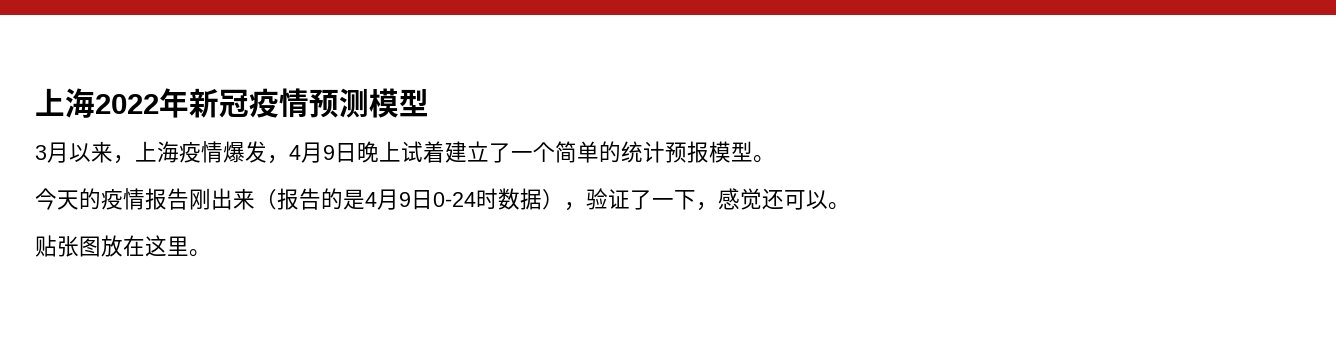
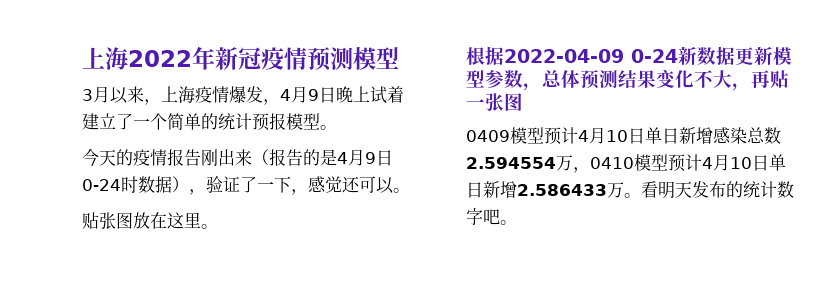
+ 根据2022-04-09 0-24新数据更新模型参数，总体预测结果变化不大，再贴一张图
+ 0409模型预计4月10日单日新增感染总数2.594554万，0410模型预计4月10日单日新增2.586433万。看明天发布的统计数字吧。

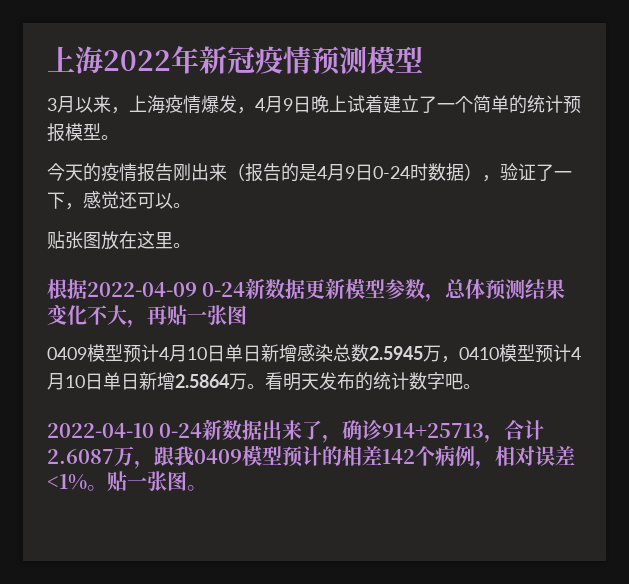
- 0409模型预计4月10日单日新增感染总数2.594554万，0410模型预计4月10日单日新增2.586433万。
+ 0409模型预计4月10日单日新增感染总数2.5945万，0410模型预计4月10日单日新增2.5864万。
+ 2022-04-10 0-24新数据出来了，确诊914+25713，合计2.6087万，跟我0409模型预计的相差142个病例，相对误差<1%。贴一张图。

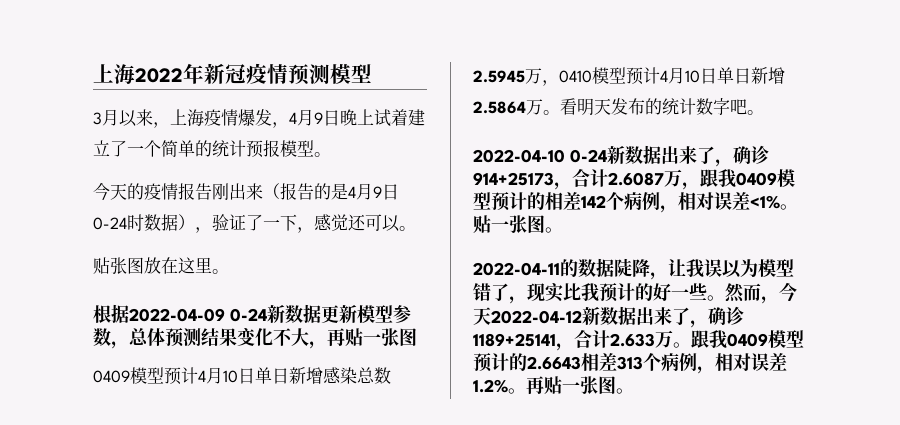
- 2022-04-10 0-24新数据出来了，确诊914+25713，合计2.6087万，跟我0409模型预计的相差142个病例，相对误差<1%。
+ 2022-04-10 0-24新数据出来了，确诊914+25173，合计2.6087万，跟我0409模型预计的相差142个病例，相对误差<1%。
+ 2022-04-11的数据陡降，让我误以为模型错了，现实比我预计的好一些。然而，今天2022-04-12新数据出来了，确诊1189+25141，合计2.633万。跟我0409模型预计的2.6643相差313个病例，相对误差1.2%。再贴一张图。

